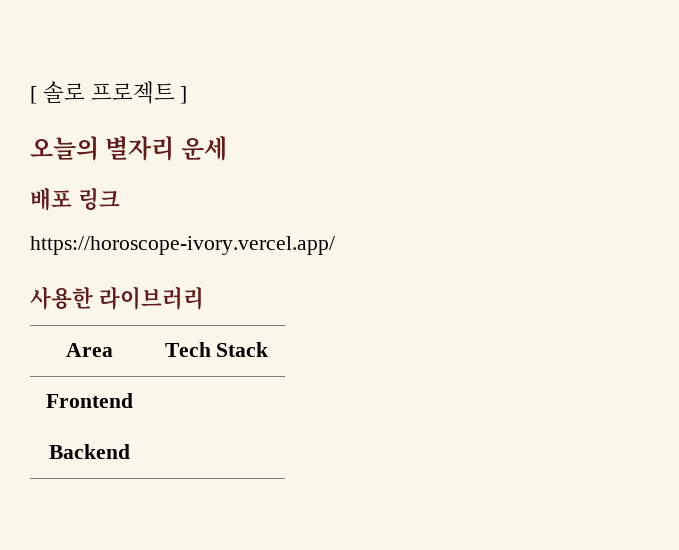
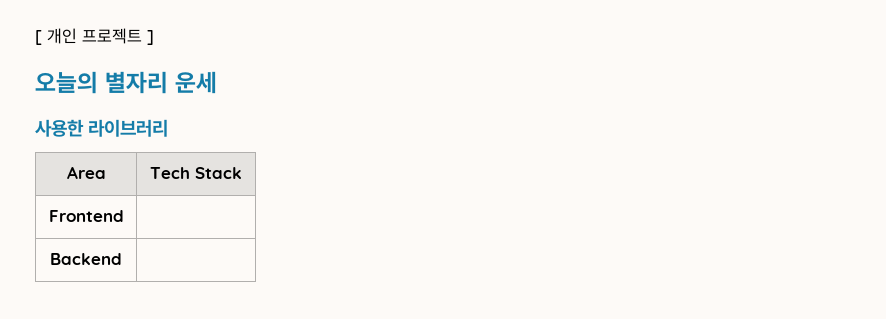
- [ 솔로 프로젝트 ]
+ [ 개인 프로젝트 ]
- 배포 링크
- https://horoscope-ivory.vercel.app/

